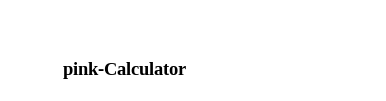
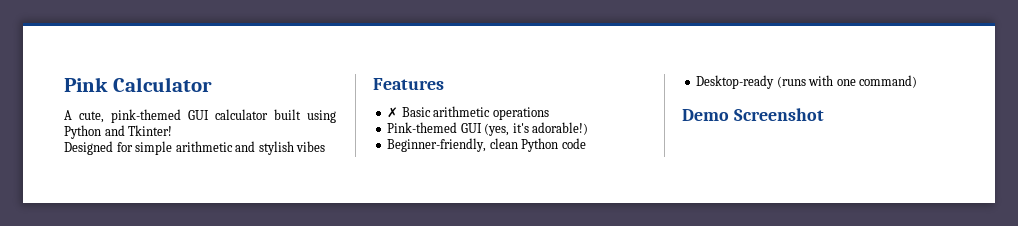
- pink-Calculator
+ Pink Calculator
+ A cute, pink-themed GUI calculator built using Python and Tkinter!
+ Designed for simple arithmetic and stylish vibes
+ Features
+ ✗ Basic arithmetic operations
+ Pink-themed GUI (yes, it's adorable!)
+ Beginner-friendly, clean Python code
+ Desktop-ready (runs with one command)
+ Demo Screenshot

